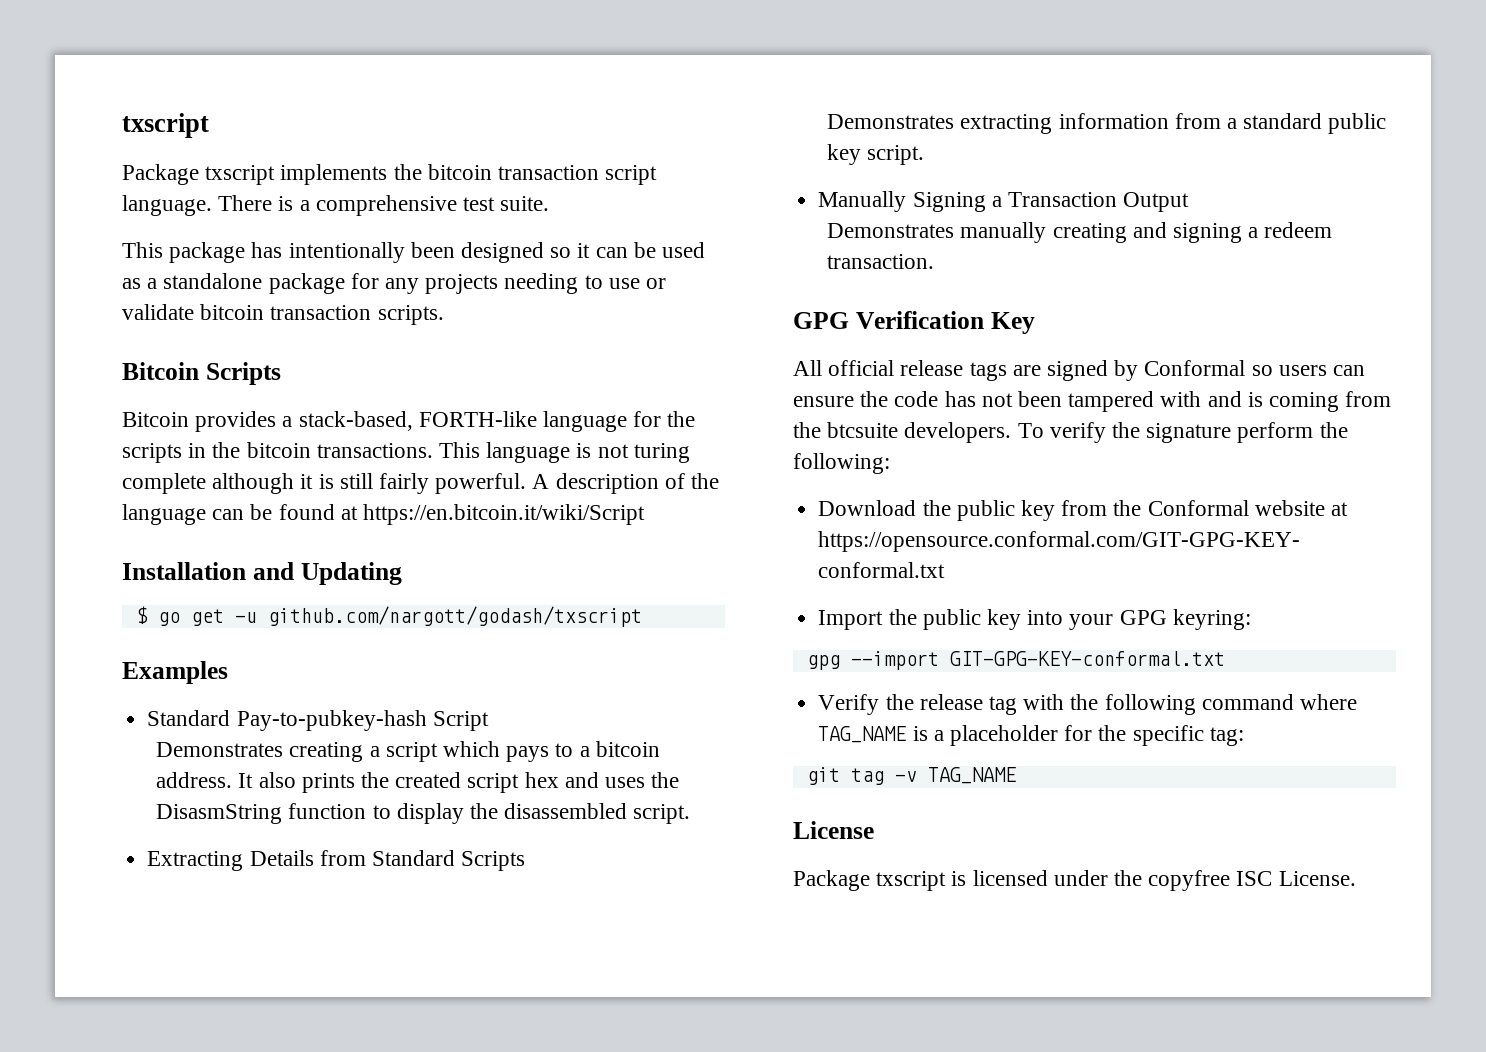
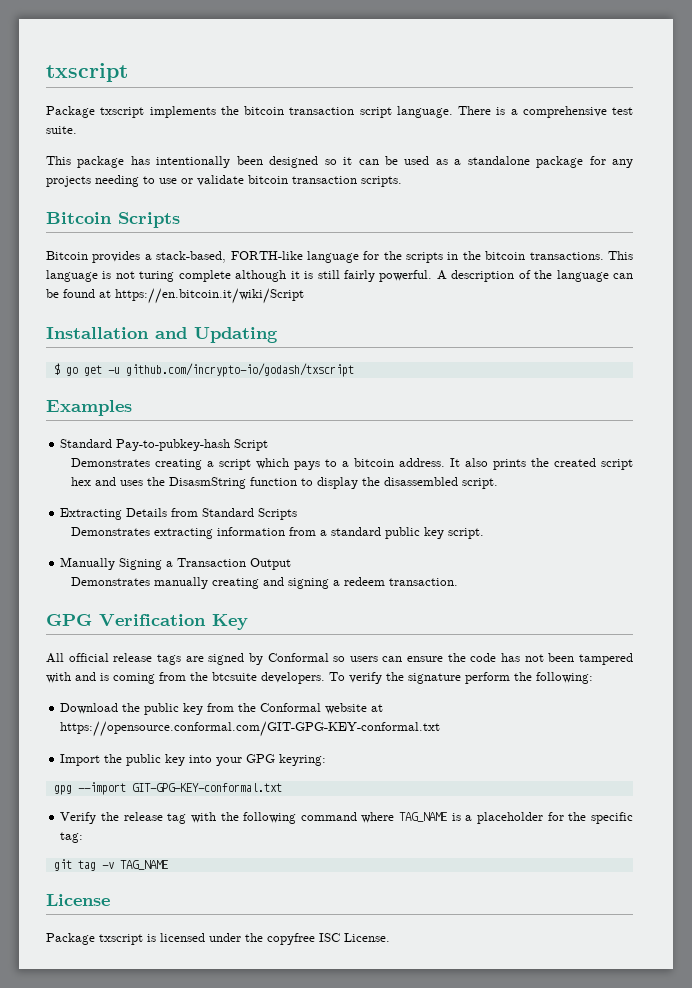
- $ go get -u github.com/nargott/godash/txscript
+ $ go get -u github.com/incrypto-io/godash/txscript

